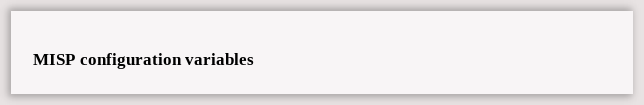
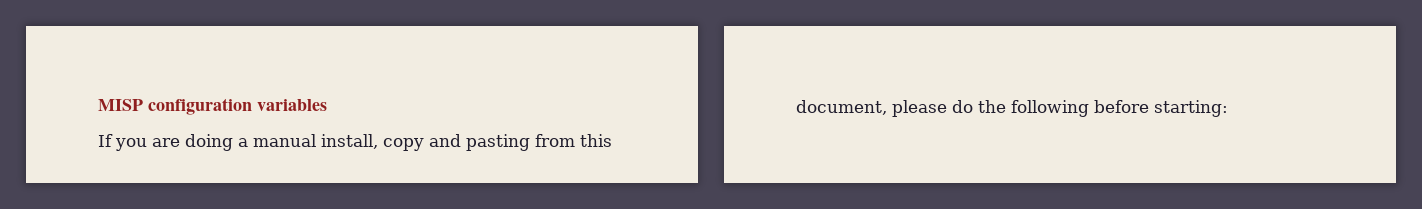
+ If you are doing a manual install, copy and pasting from this document, please do the following before starting:

